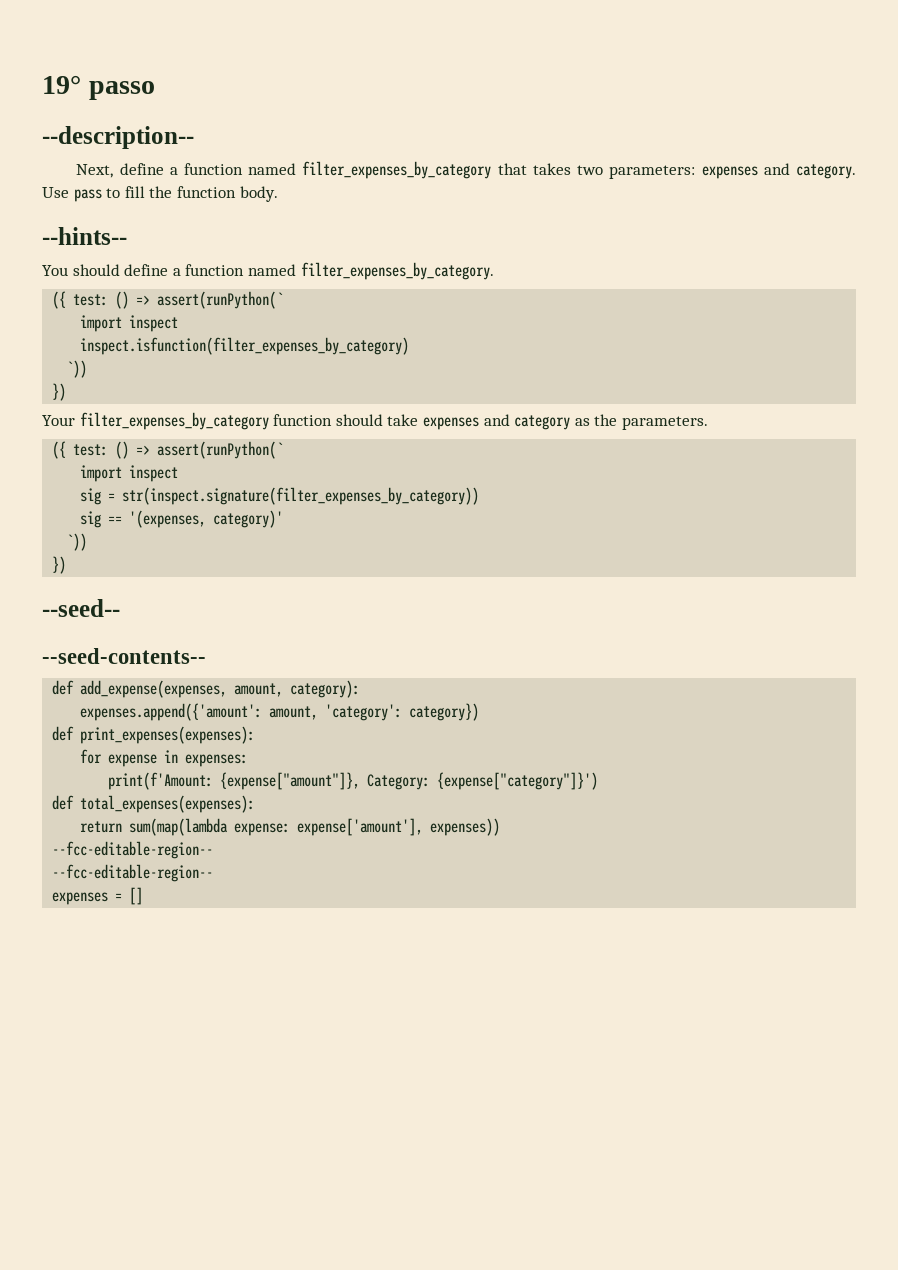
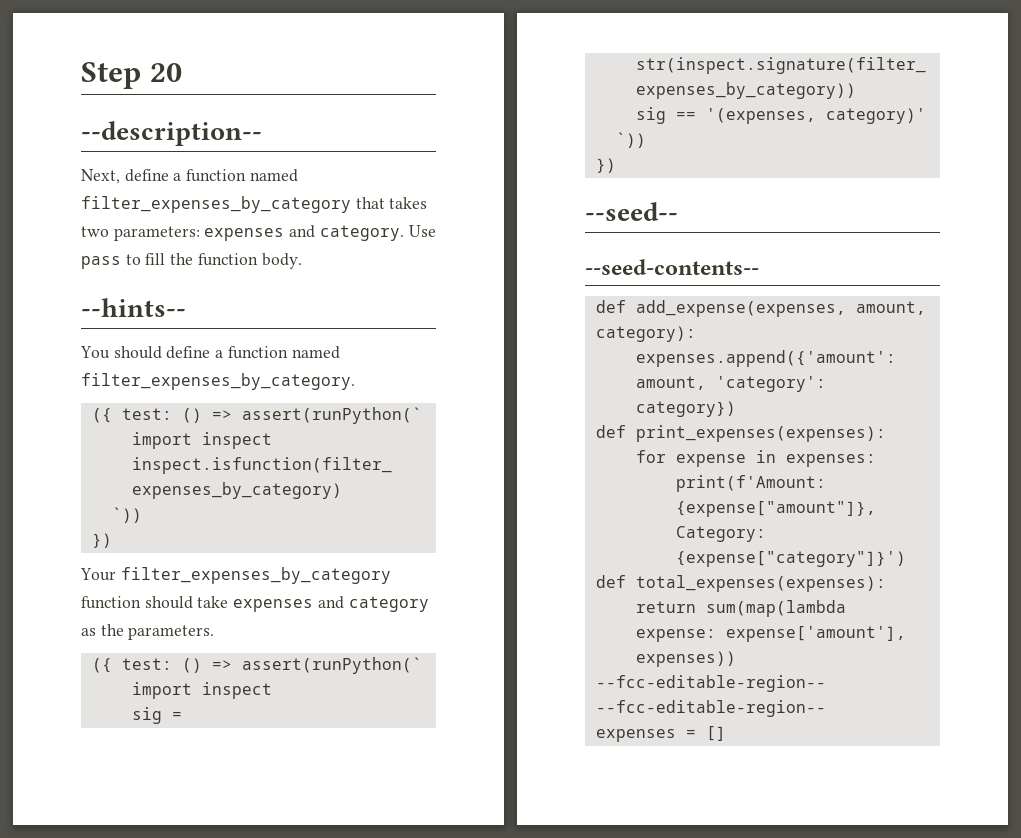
- 19° passo
+ Step 20

